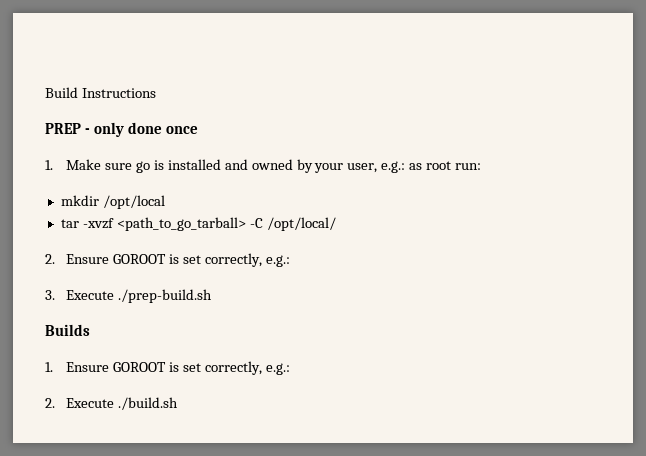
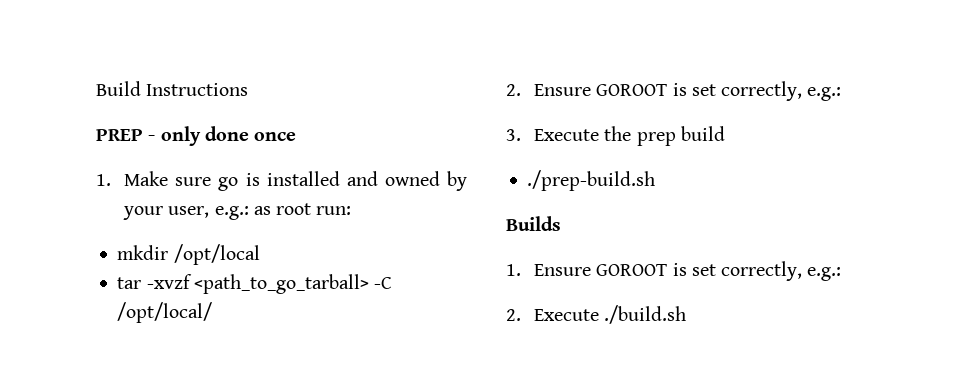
- 3. Execute ./prep-build.sh
+ 3. Execute the prep build
+ ./prep-build.sh

